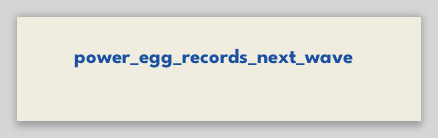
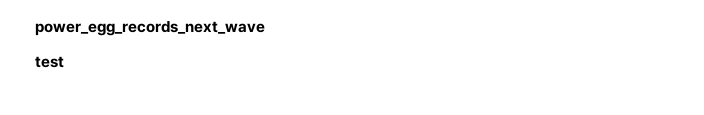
+ test

